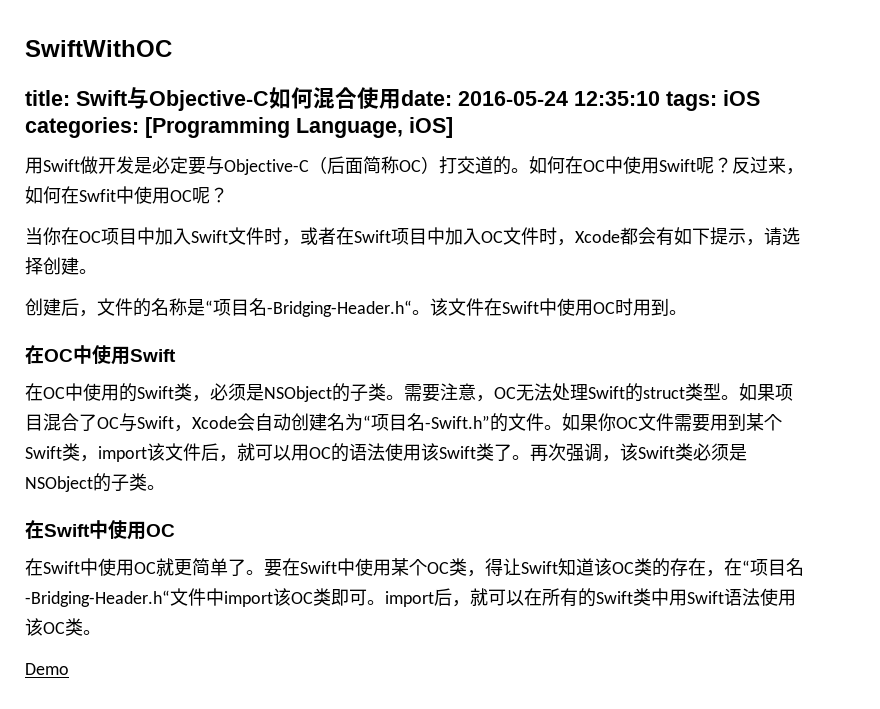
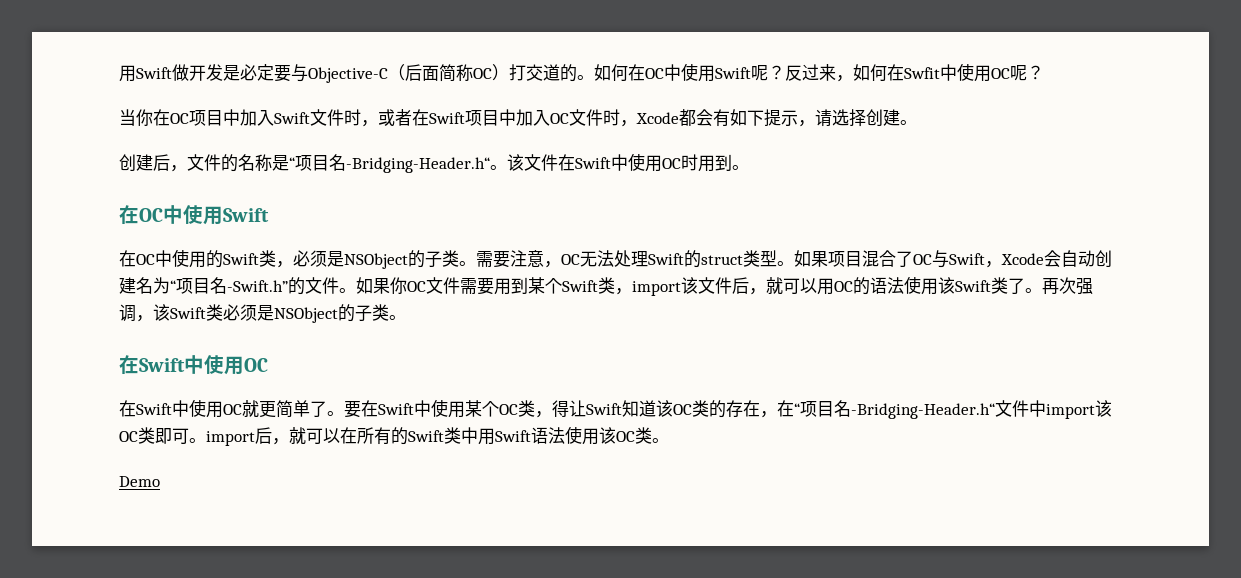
- SwiftWithOC
- title: Swift与Objective-C如何混合使用date: 2016-05-24 12:35:10 tags: iOS categories: [Programming Language, iOS]

